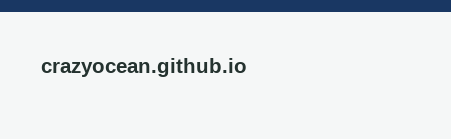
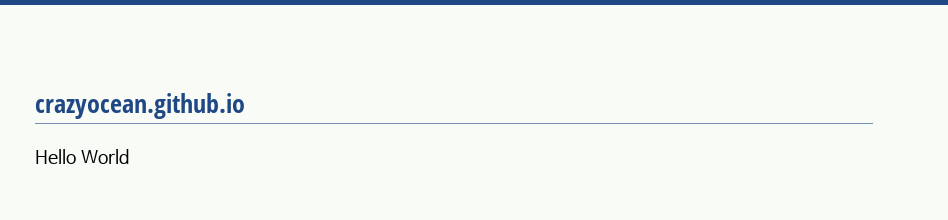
+ Hello World

